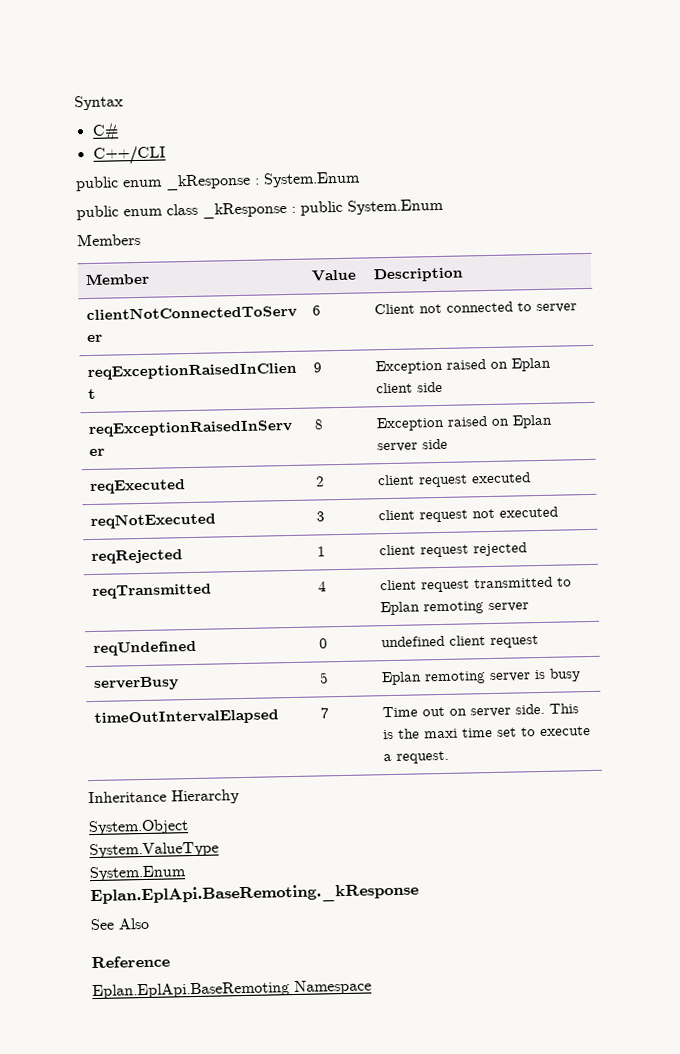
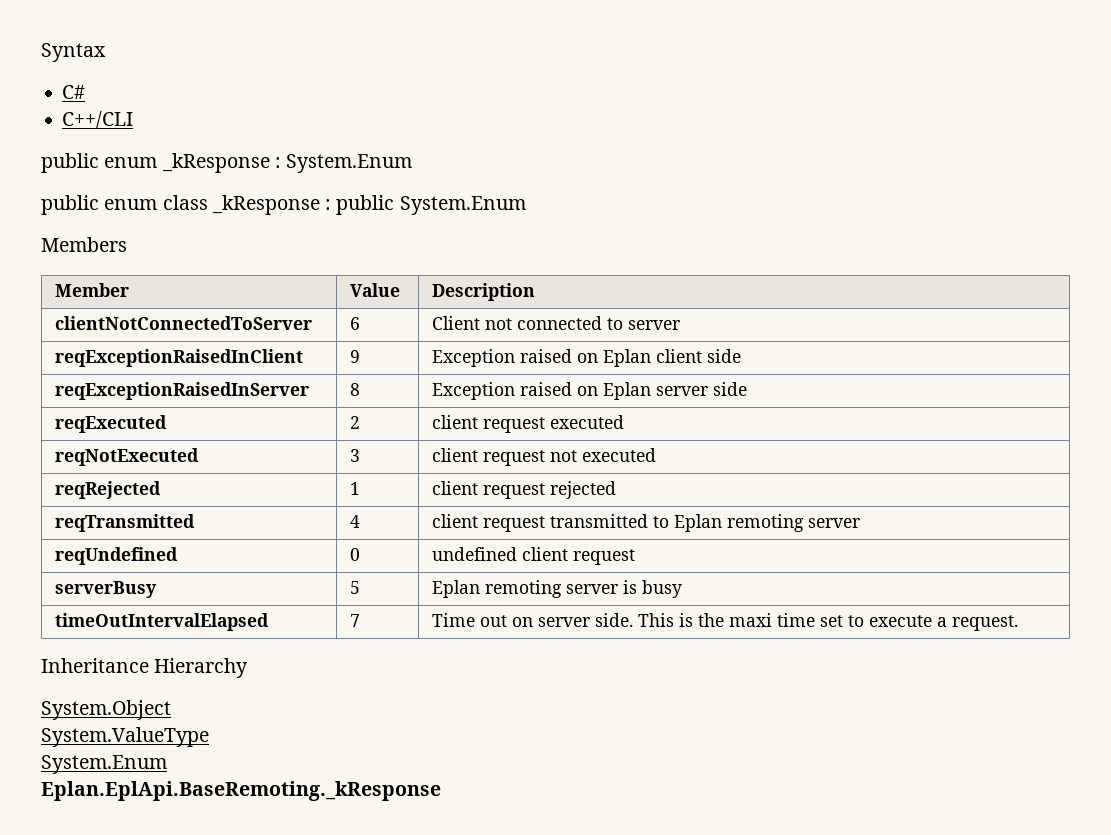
- See Also
- Reference
- Eplan.EplApi.BaseRemoting Namespace

